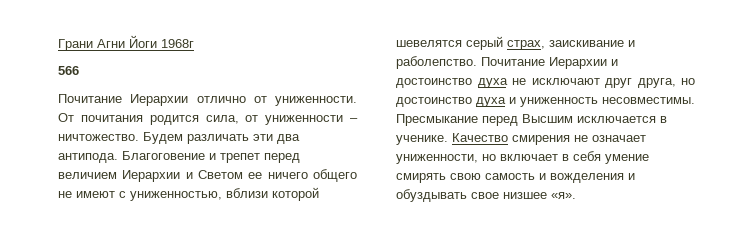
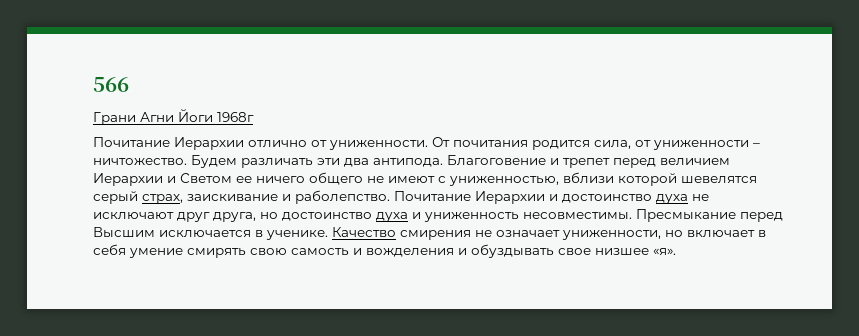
+ 566
- 566

